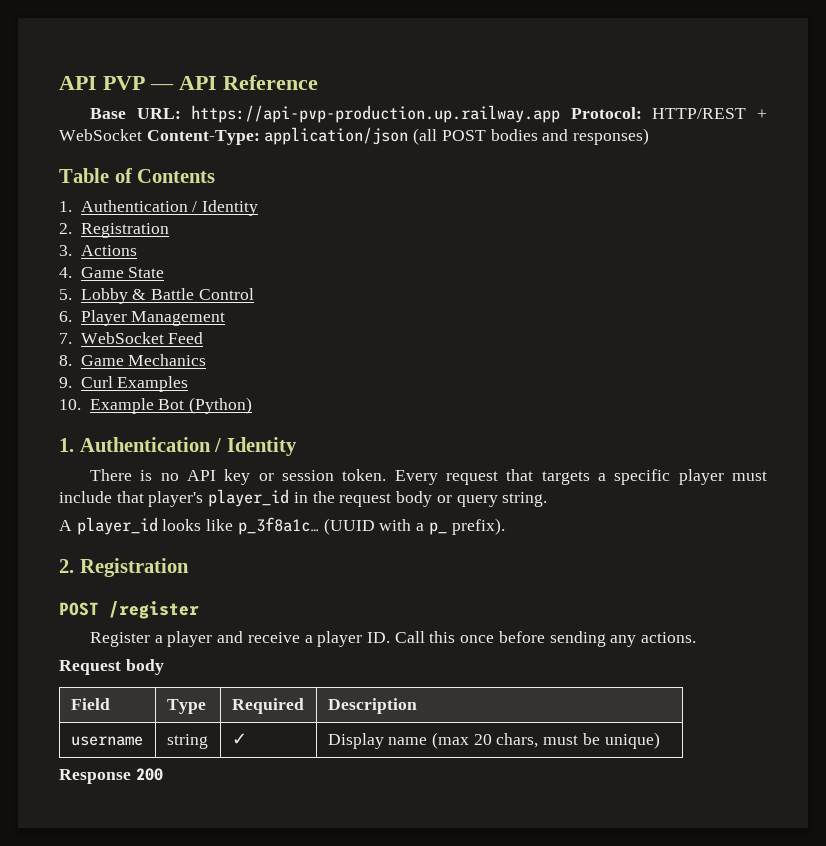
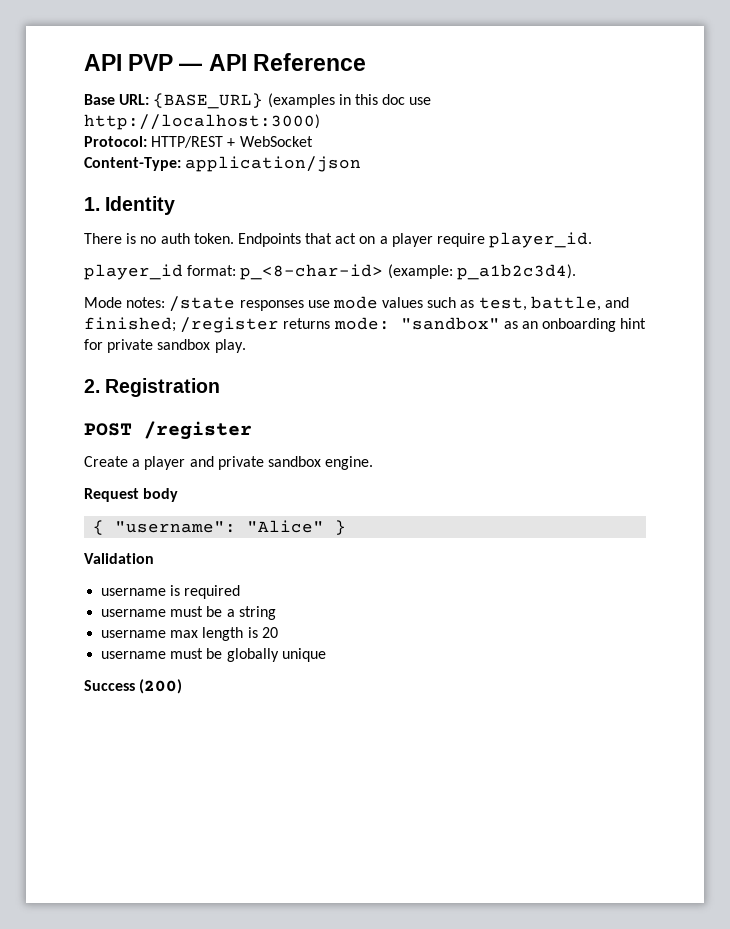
- Base URL: https://api-pvp-production.up.railway.app Protocol: HTTP/REST + WebSocket Content-Type: application/json (all POST bodies and responses)
- Table of Contents
- 1. Authentication / Identity
- 2. Registration
- 3. Actions
- 4. Game State
- 5. Lobby & Battle Control
- 6. Player Management
- 7. WebSocket Feed
- 8. Game Mechanics
- 9. Curl Examples
- 10. Example Bot (Python)
- 1. Authentication / Identity
+ Base URL: {BASE_URL} (examples in this doc use http://localhost:3000)
+ Protocol: HTTP/REST + WebSocket
+ Content-Type: application/json
+ 1. Identity
- There is no API key or session token. Every request that targets a specific player must include that player's player_id in the request body or query string.
- A player_id looks like p_3f8a1c… (UUID with a p_ prefix).
+ There is no auth token. Endpoints that act on a player require player_id.
+ player_id format: p_<8-char-id> (example: p_a1b2c3d4).
+ Mode notes: /state responses use mode values such as test, battle, and finished; /register returns mode: "sandbox" as an onboarding hint for private sandbox play.
- Register a player and receive a player ID. Call this once before sending any actions.
+ Create a player and private sandbox engine.
  Request body
- Field | Type | Required | Description
- username | string | ✓ | Display name (max 20 chars, must be unique)
- Response 200
+ { "username": "Alice" }
+ Validation
+ username is required
+ username must be a string
+ username max length is 20
+ username must be globally unique
+ Success (200)

